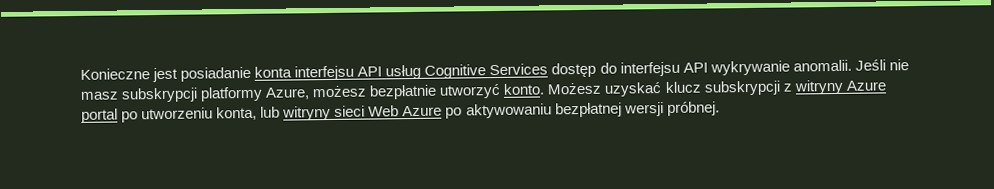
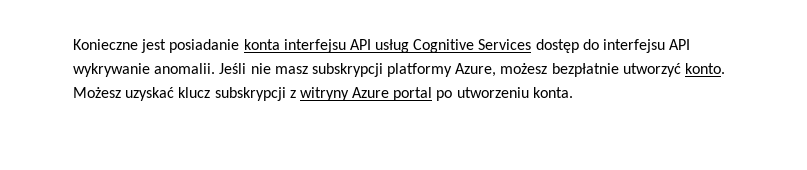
- Możesz uzyskać klucz subskrypcji z witryny Azure portal po utworzeniu konta, lub witryny sieci Web Azure po aktywowaniu bezpłatnej wersji próbnej.
+ Możesz uzyskać klucz subskrypcji z witryny Azure portal po utworzeniu konta.

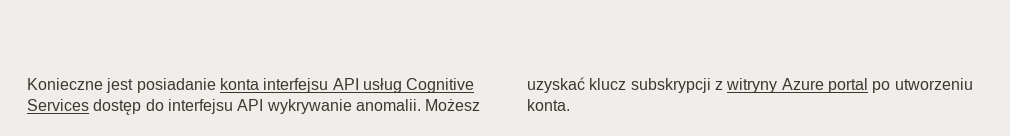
- Jeśli nie masz subskrypcji platformy Azure, możesz bezpłatnie utworzyć konto.

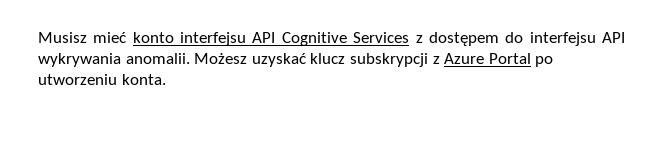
- Konieczne jest posiadanie konta interfejsu API usług Cognitive Services dostęp do interfejsu API wykrywanie anomalii.
+ Musisz mieć konto interfejsu API Cognitive Services z dostępem do interfejsu API wykrywania anomalii.
- Możesz uzyskać klucz subskrypcji z witryny Azure portal po utworzeniu konta.
+ Możesz uzyskać klucz subskrypcji z Azure Portal po utworzeniu konta.

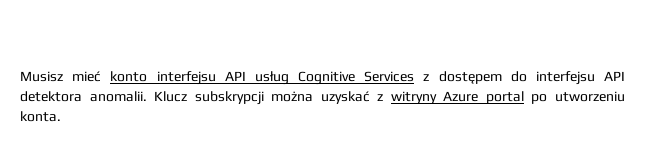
- Musisz mieć konto interfejsu API Cognitive Services z dostępem do interfejsu API wykrywania anomalii. Możesz uzyskać klucz subskrypcji z Azure Portal po utworzeniu konta.
+ Musisz mieć konto interfejsu API usług Cognitive Services z dostępem do interfejsu API detektora anomalii. Klucz subskrypcji można uzyskać z witryny Azure portal po utworzeniu konta.

